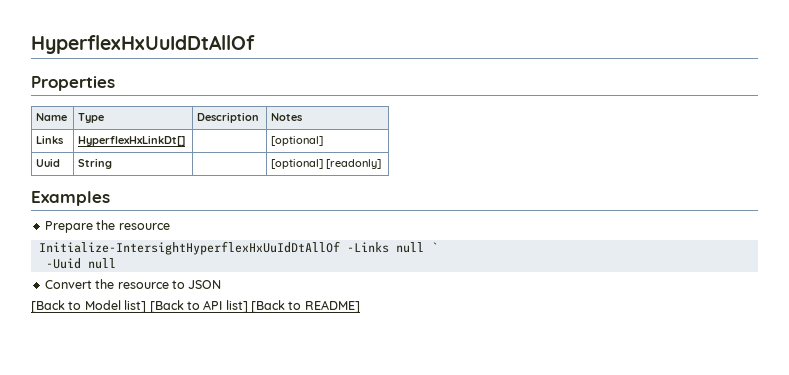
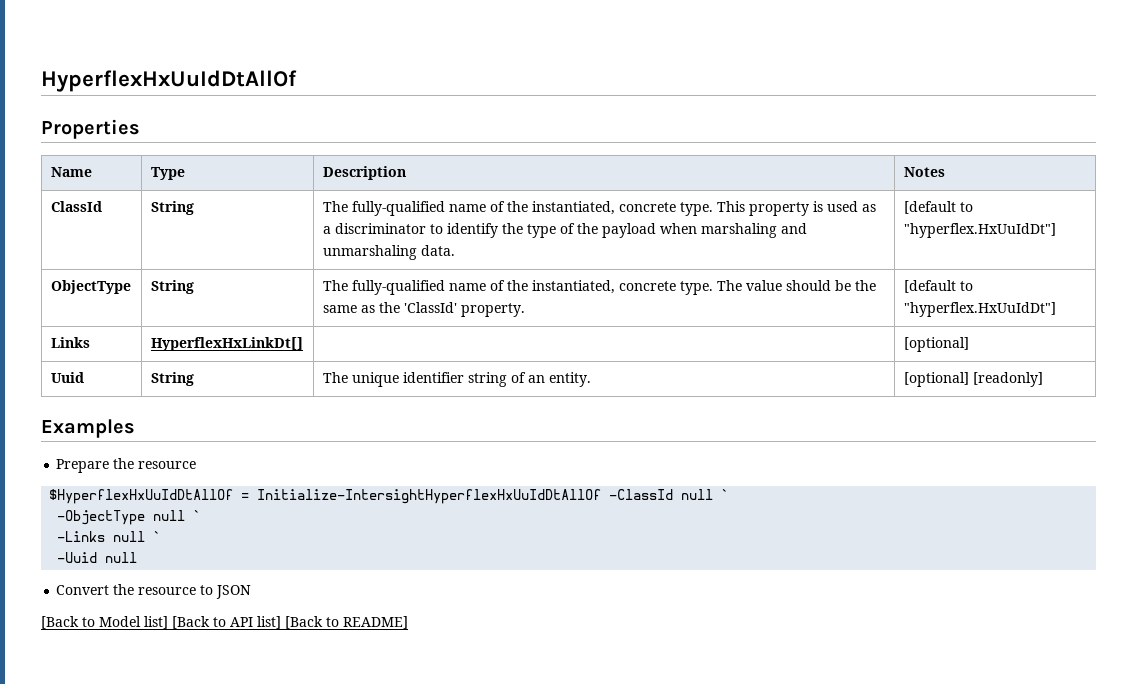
+ ClassId | String | The fully-qualified name of the instantiated, concrete type. This property is used as a discriminator to identify the type of the payload when marshaling and unmarshaling data. | [default to "hyperflex.HxUuIdDt"]
+ ObjectType | String | The fully-qualified name of the instantiated, concrete type. The value should be the same as the 'ClassId' property. | [default to "hyperflex.HxUuIdDt"]
- Uuid | String | | [optional] [readonly]
+ Uuid | String | The unique identifier string of an entity. | [optional] [readonly]
- Initialize-IntersightHyperflexHxUuIdDtAllOf -Links null `
+ $HyperflexHxUuIdDtAllOf = Initialize-IntersightHyperflexHxUuIdDtAllOf -ClassId null `
+ -ObjectType null `
+ -Links null `

